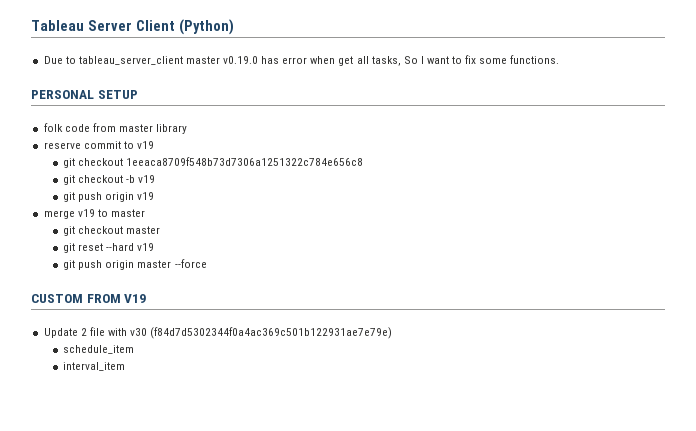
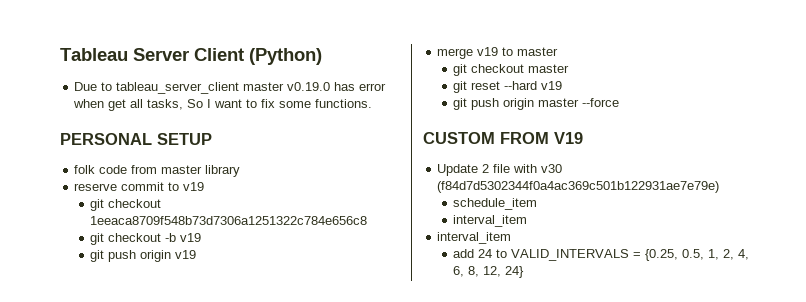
  schedule_item
  interval_item
+ interval_item
+ add 24 to VALID_INTERVALS = {0.25, 0.5, 1, 2, 4, 6, 8, 12, 24}

